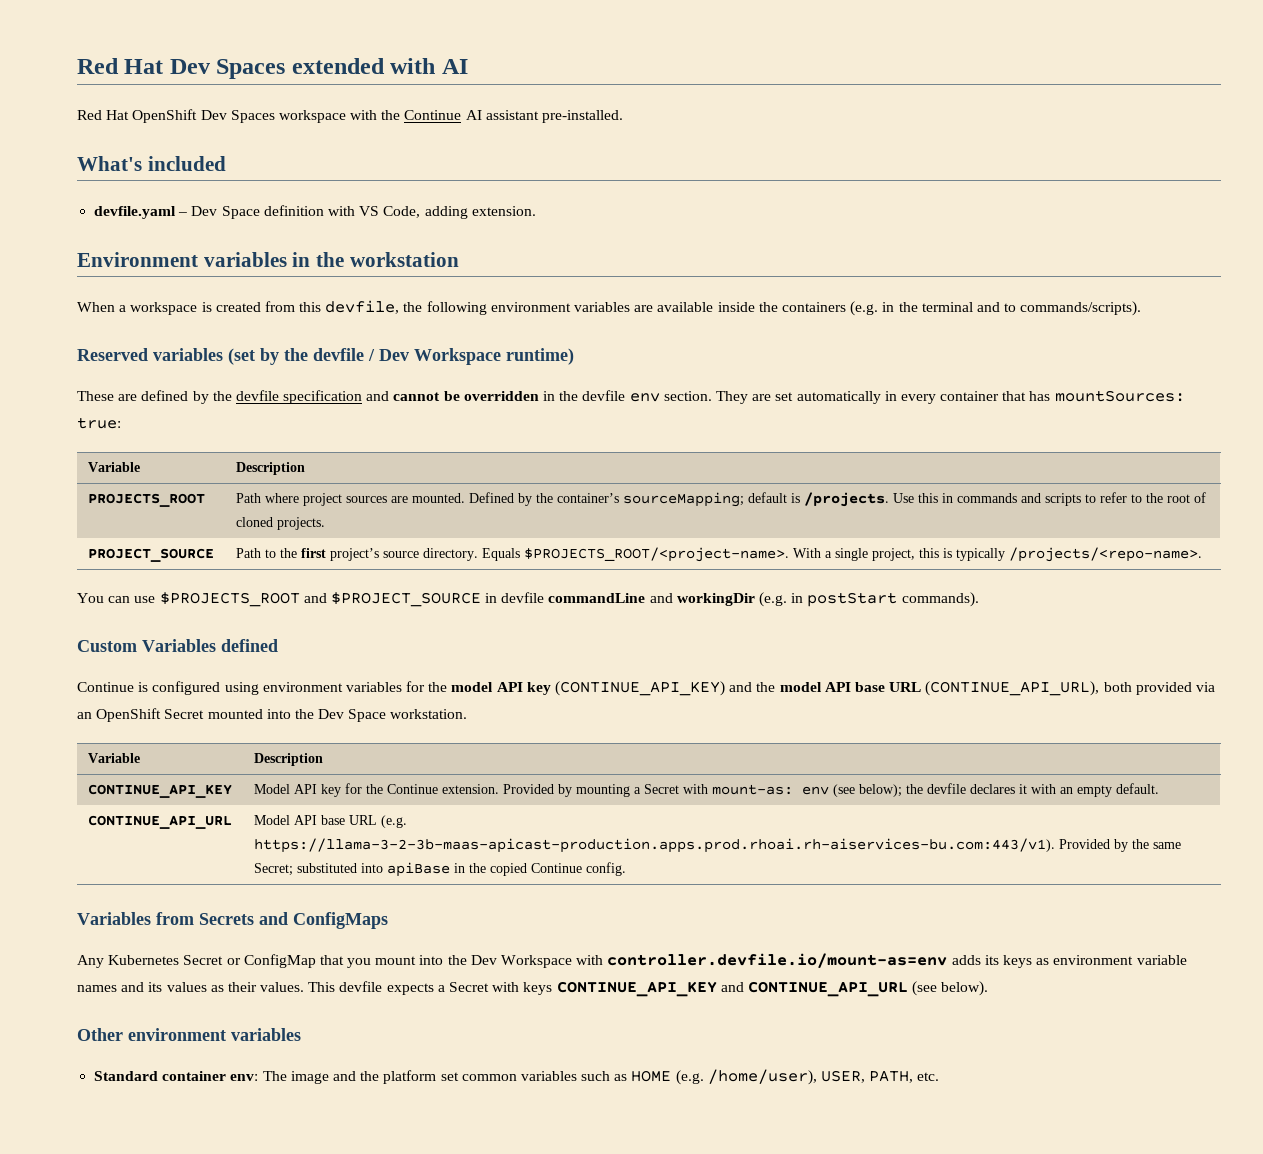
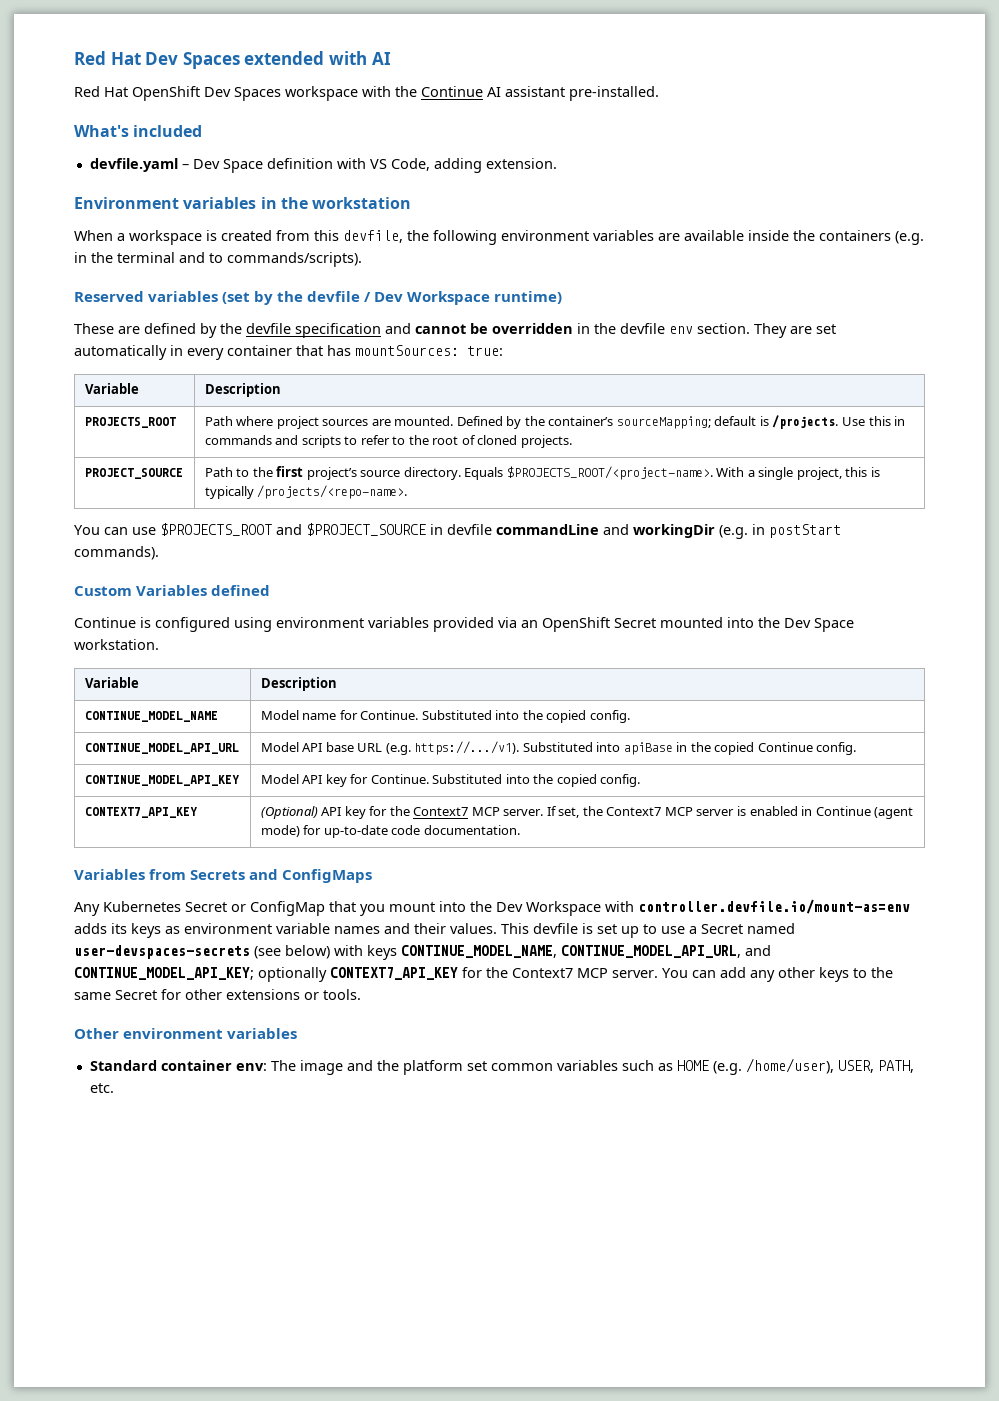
- Continue is configured using environment variables for the model API key (CONTINUE_API_KEY) and the model API base URL (CONTINUE_API_URL), both provided via an OpenShift Secret mounted into the Dev Space workstation.
+ Continue is configured using environment variables provided via an OpenShift Secret mounted into the Dev Space workstation.
- CONTINUE_API_KEY | Model API key for the Continue extension. Provided by mounting a Secret with mount-as: env (see below); the devfile declares it with an empty default.
- CONTINUE_API_URL | Model API base URL (e.g. https://llama-3-2-3b-maas-apicast-production.apps.prod.rhoai.rh-aiservices-bu.com:443/v1). Provided by the same Secret; substituted into apiBase in the copied Continue config.
+ CONTINUE_MODEL_NAME | Model name for Continue. Substituted into the copied config.
+ CONTINUE_MODEL_API_URL | Model API base URL (e.g. https://.../v1). Substituted into apiBase in the copied Continue config.
+ CONTINUE_MODEL_API_KEY | Model API key for Continue. Substituted into the copied config.
+ CONTEXT7_API_KEY | (Optional) API key for the Context7 MCP server. If set, the Context7 MCP server is enabled in Continue (agent mode) for up-to-date code documentation.
- Any Kubernetes Secret or ConfigMap that you mount into the Dev Workspace with controller.devfile.io/mount-as=env adds its keys as environment variable names and its values as their values.
+ Any Kubernetes Secret or ConfigMap that you mount into the Dev Workspace with controller.devfile.io/mount-as=env adds its keys as environment variable names and their values.
- This devfile expects a Secret with keys CONTINUE_API_KEY and CONTINUE_API_URL (see below).
+ This devfile is set up to use a Secret named user-devspaces-secrets (see below) with keys CONTINUE_MODEL_NAME, CONTINUE_MODEL_API_URL, and CONTINUE_MODEL_API_KEY; optionally CONTEXT7_API_KEY for the Context7 MCP server. You can add any other keys to the same Secret for other extensions or tools.

